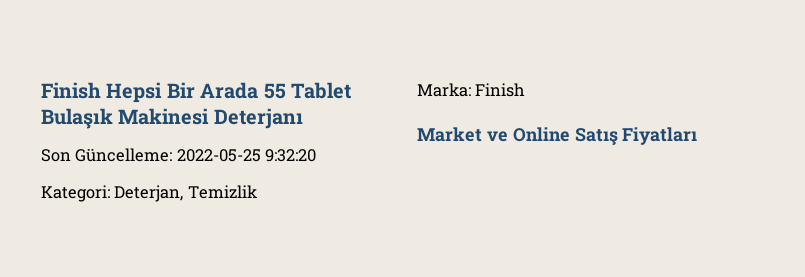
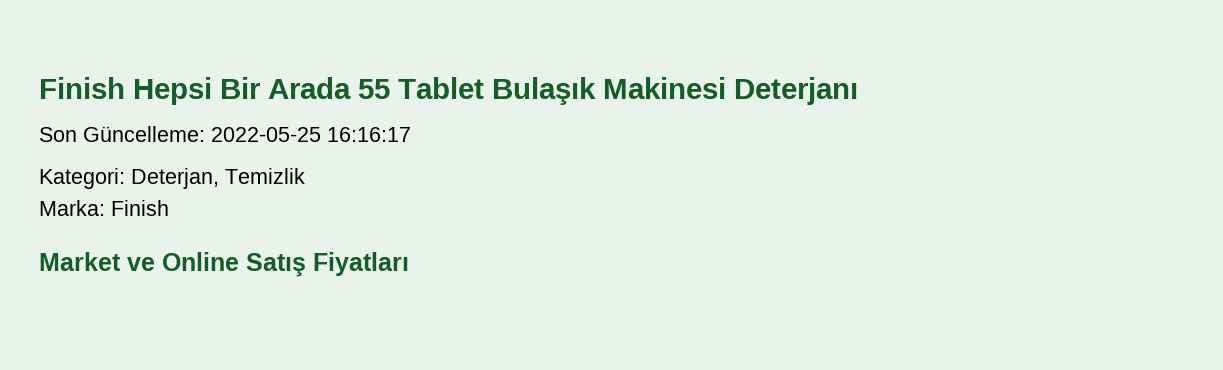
- Son Güncelleme: 2022-05-25 9:32:20
+ Son Güncelleme: 2022-05-25 16:16:17

